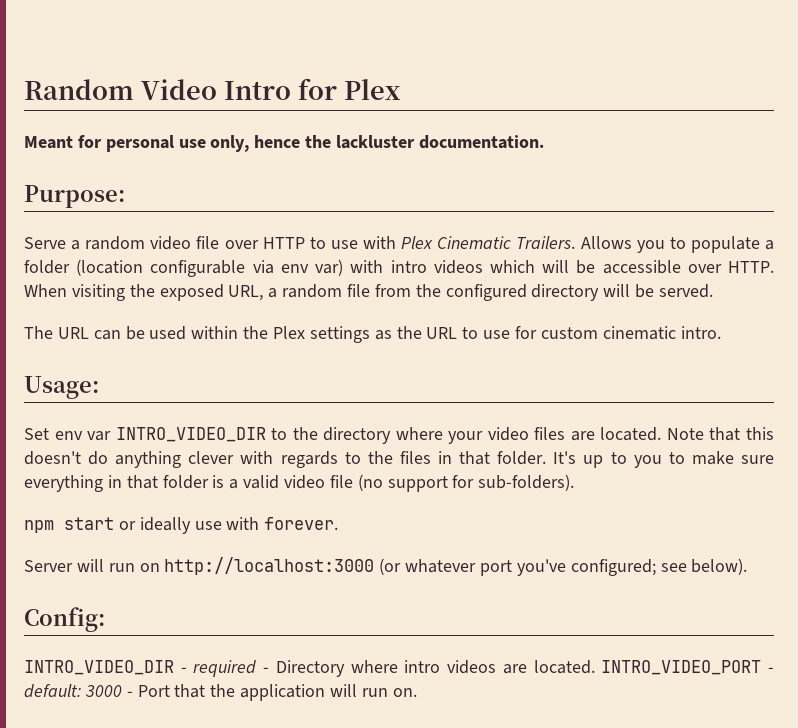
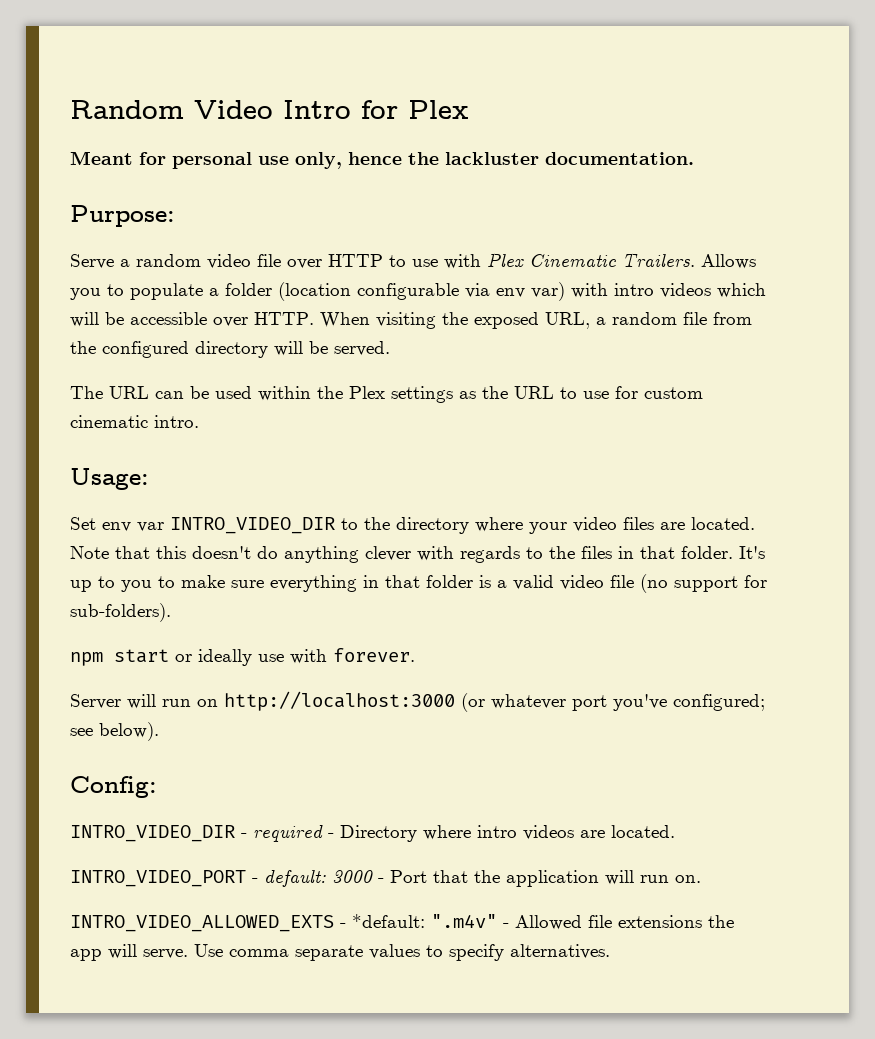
- INTRO_VIDEO_DIR - required - Directory where intro videos are located. INTRO_VIDEO_PORT - default: 3000 - Port that the application will run on.
+ INTRO_VIDEO_DIR - required - Directory where intro videos are located.
+ INTRO_VIDEO_PORT - default: 3000 - Port that the application will run on.
+ INTRO_VIDEO_ALLOWED_EXTS - *default: ".m4v" - Allowed file extensions the app will serve. Use comma separate values to specify alternatives.

